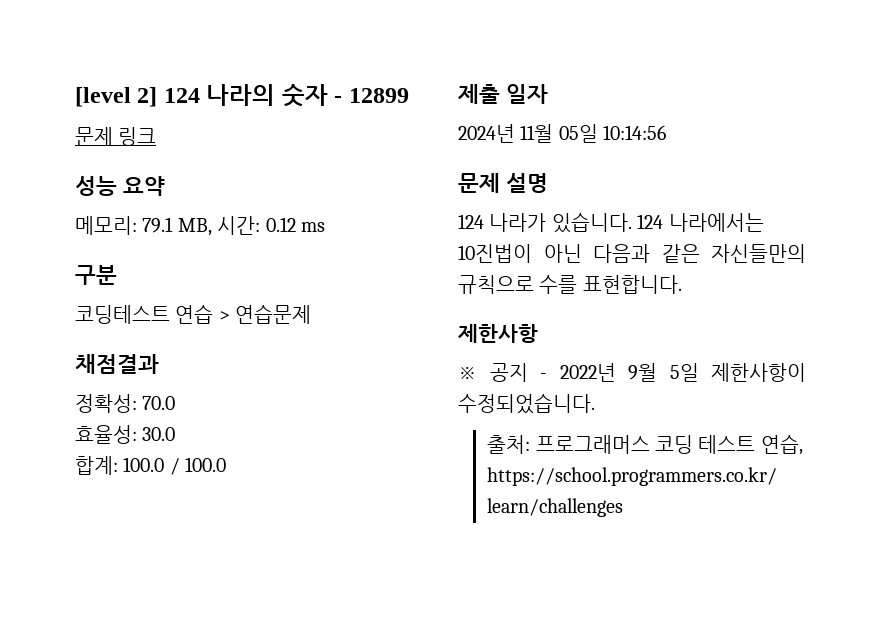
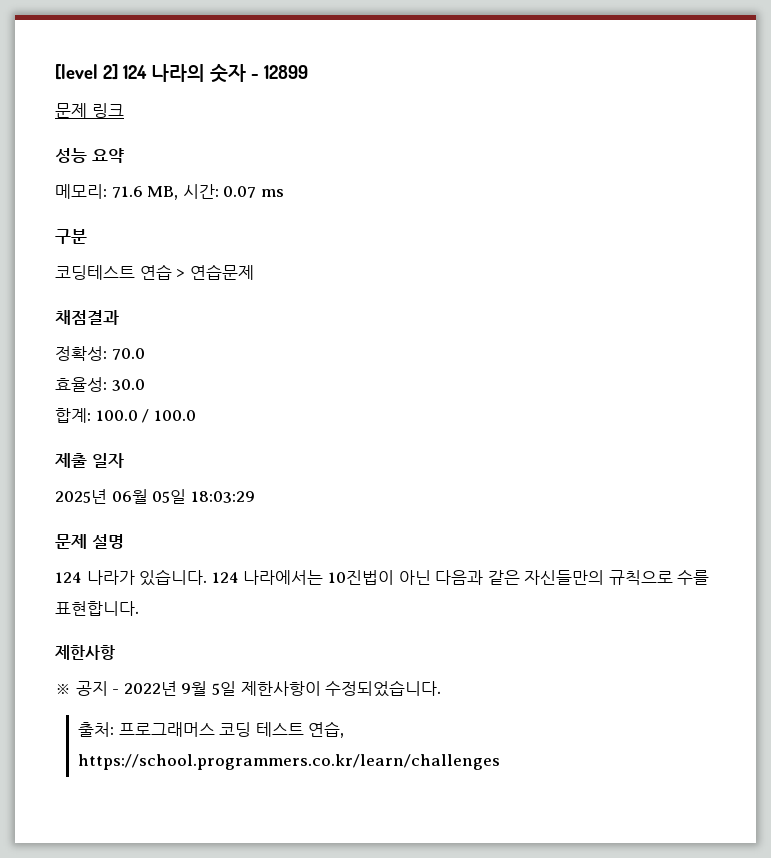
- 메모리: 79.1 MB, 시간: 0.12 ms
+ 메모리: 71.6 MB, 시간: 0.07 ms
- 2024년 11월 05일 10:14:56
+ 2025년 06월 05일 18:03:29

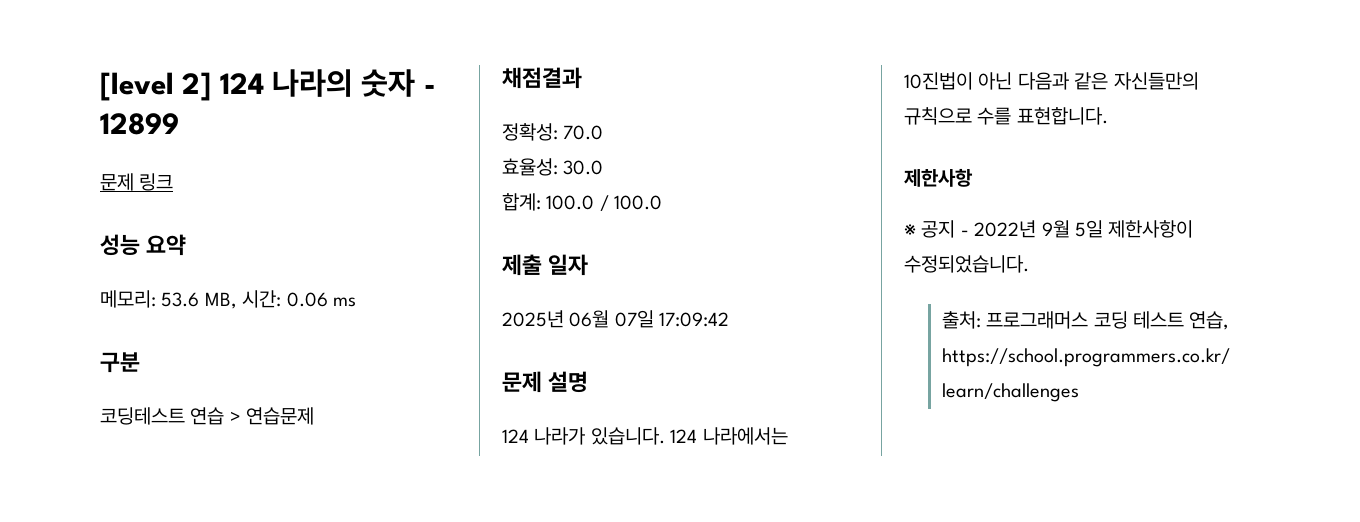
- 메모리: 71.6 MB, 시간: 0.07 ms
+ 메모리: 53.6 MB, 시간: 0.06 ms
- 2025년 06월 05일 18:03:29
+ 2025년 06월 07일 17:09:42

